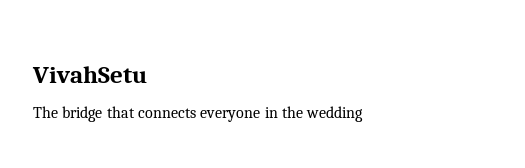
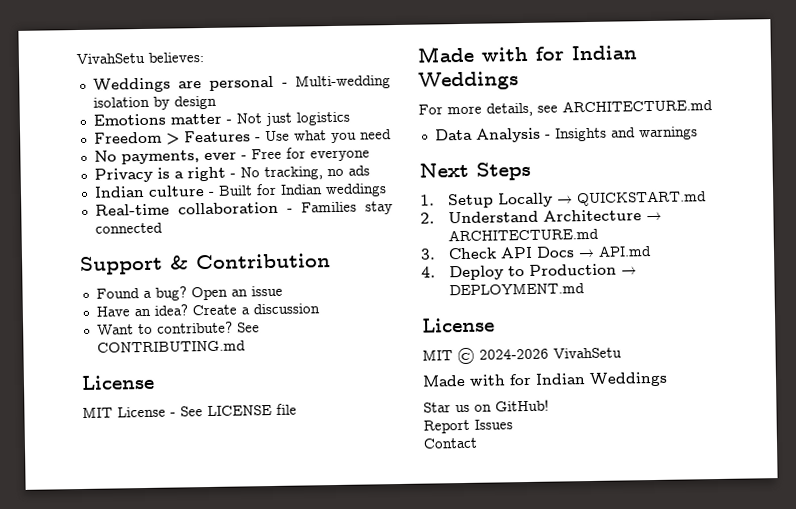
- VivahSetu
- The bridge that connects everyone in the wedding
+ VivahSetu believes:
+ Weddings are personal - Multi-wedding isolation by design
+ Emotions matter - Not just logistics
+ Freedom > Features - Use what you need
+ No payments, ever - Free for everyone
+ Privacy is a right - No tracking, no ads
+ Indian culture - Built for Indian weddings
+ Real-time collaboration - Families stay connected
+ Support & Contribution
+ Found a bug? Open an issue
+ Have an idea? Create a discussion
+ Want to contribute? See CONTRIBUTING.md
+ License
+ MIT License - See LICENSE file
+ Made with for Indian Weddings
+ For more details, see ARCHITECTURE.md
+ Data Analysis - Insights and warnings
+ Next Steps
+ 1. Setup Locally → QUICKSTART.md
+ 2. Understand Architecture → ARCHITECTURE.md
+ 3. Check API Docs → API.md
+ 4. Deploy to Production → DEPLOYMENT.md
+ License
+ MIT © 2024-2026 VivahSetu
+ Made with for Indian Weddings
+ Star us on GitHub!
+ Report Issues
+ Contact

